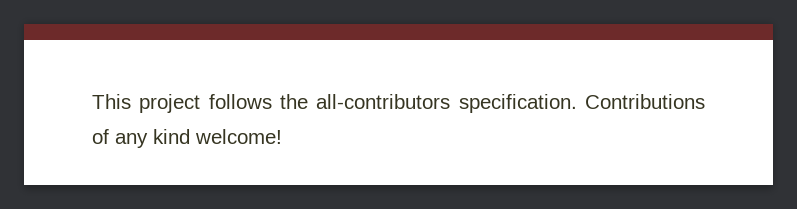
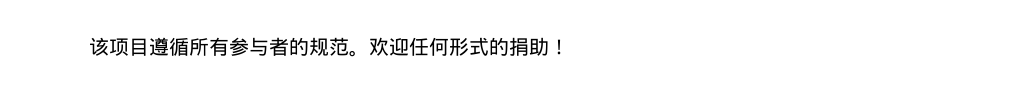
- This project follows the all-contributors specification. Contributions of any kind welcome!
+ 该项目遵循所有参与者的规范。欢迎任何形式的捐助！

